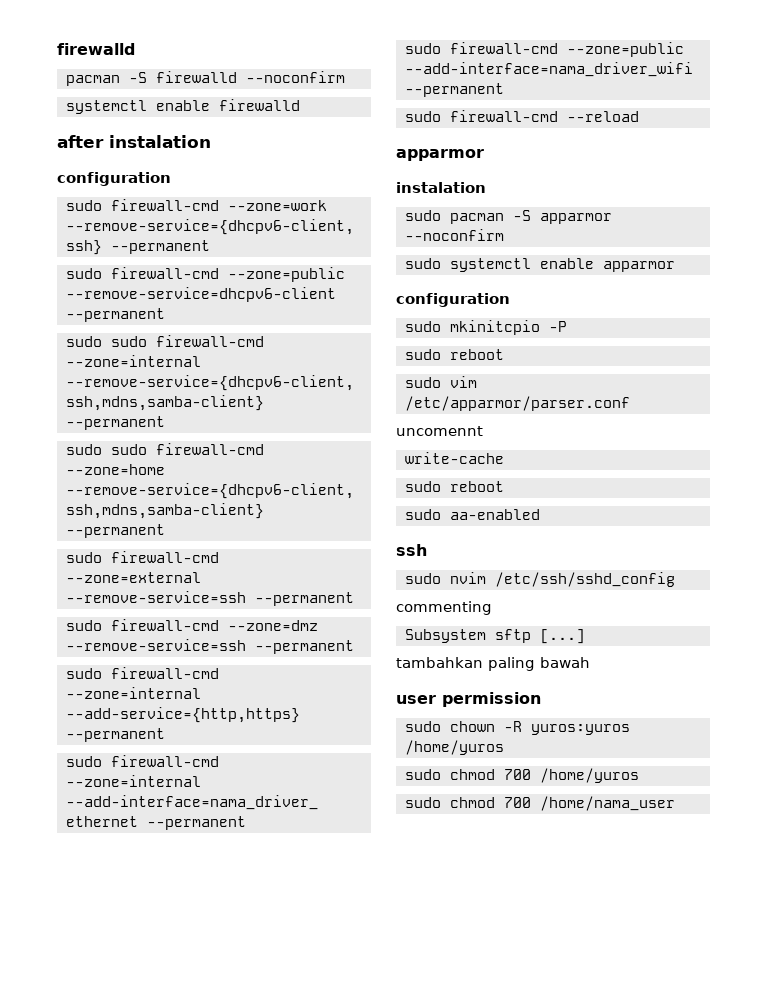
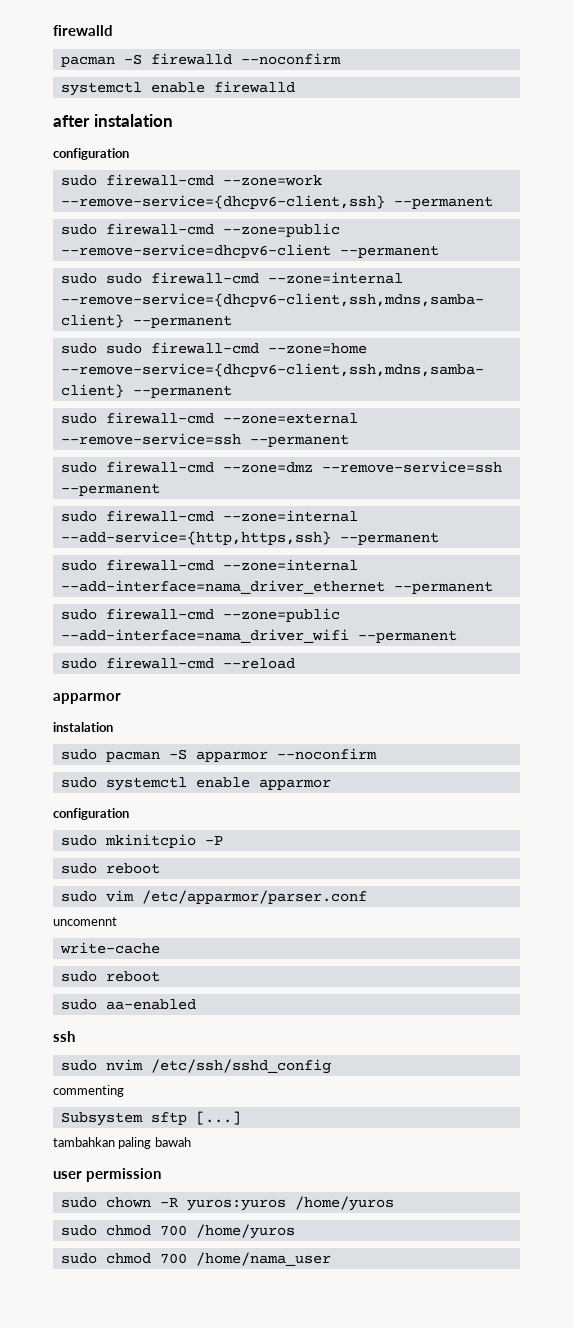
- sudo firewall-cmd --zone=internal --add-service={http,https} --permanent
+ sudo firewall-cmd --zone=internal --add-service={http,https,ssh} --permanent

